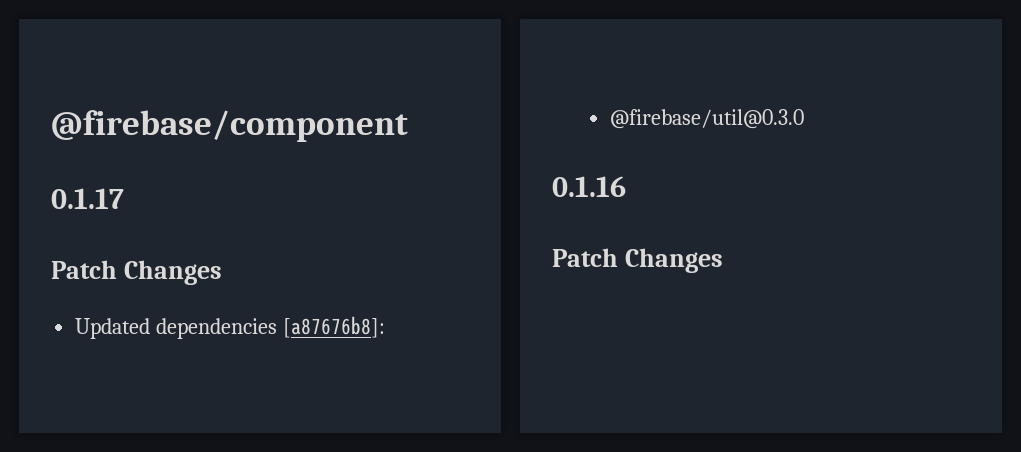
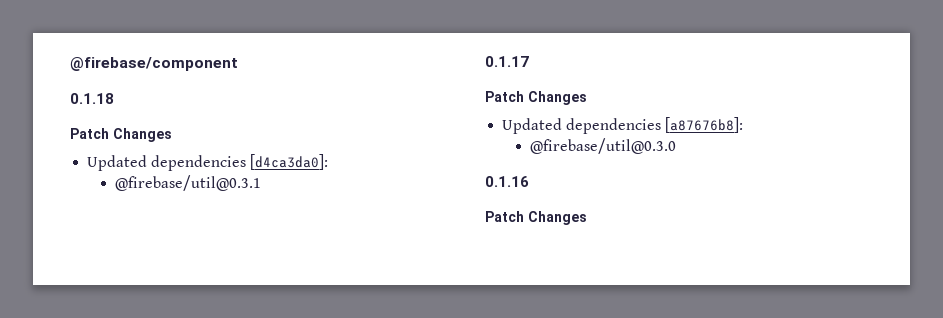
+ 0.1.18
+ Patch Changes
+ Updated dependencies [d4ca3da0]:
+ @firebase/util@0.3.1

